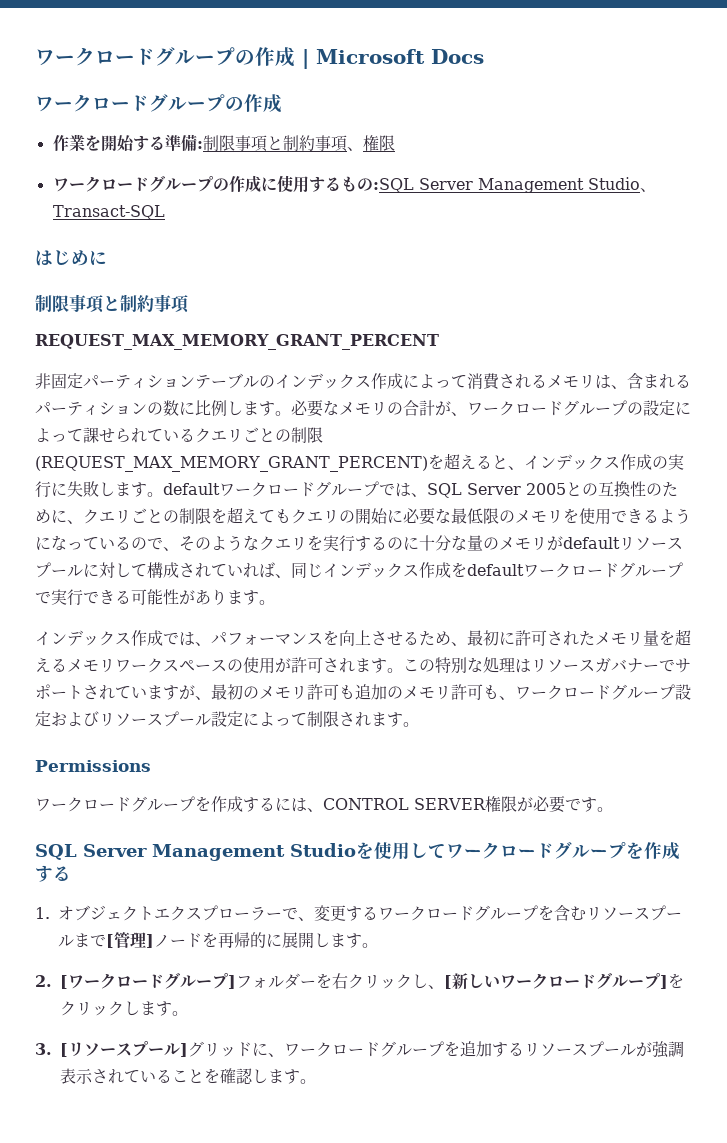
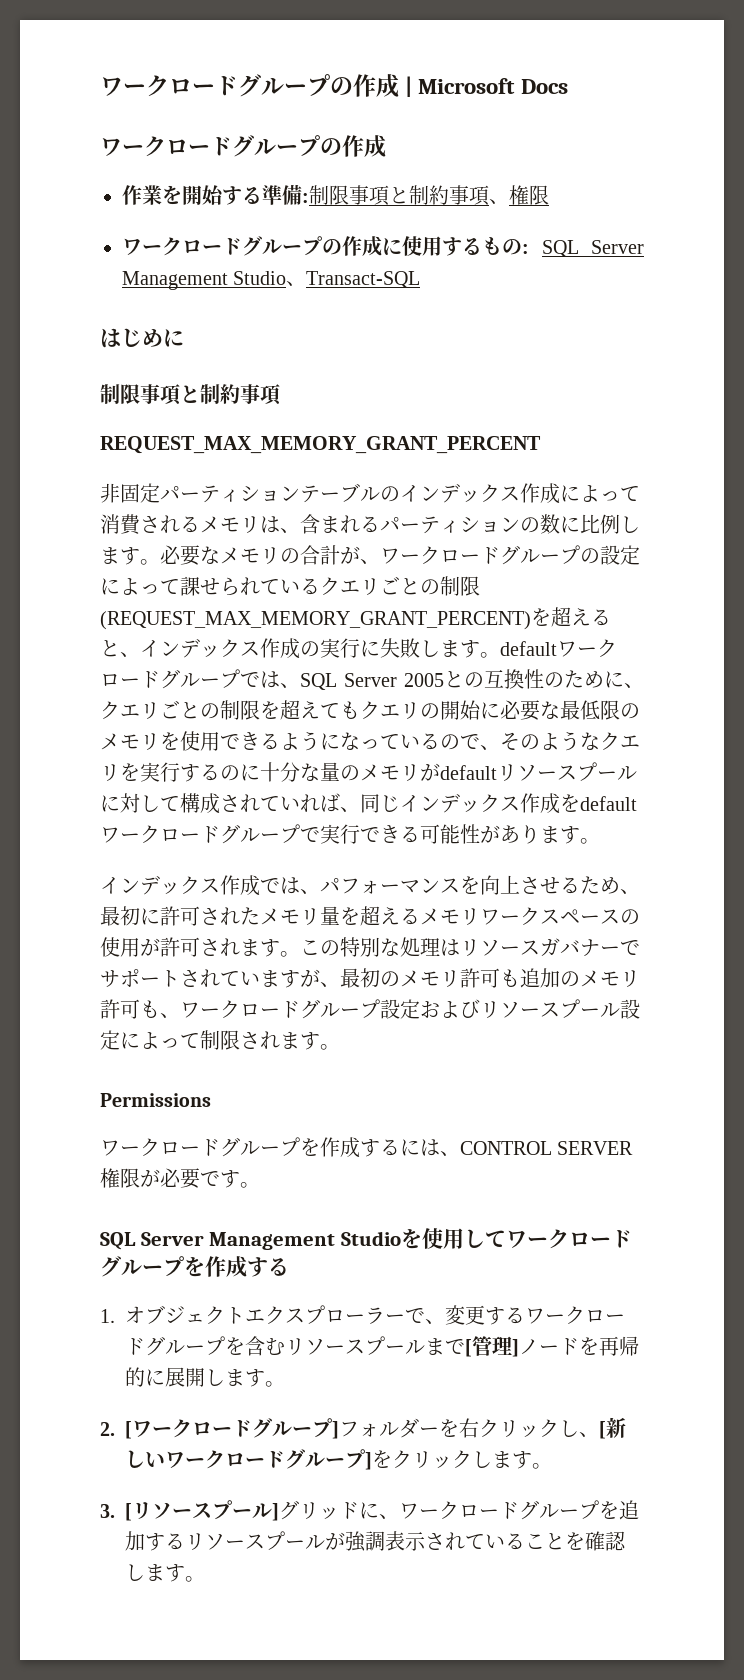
- ワークロードグループの作成に使用するもの:SQL Server Management Studio、Transact-SQL
+ ワークロードグループの作成に使用するもの: SQL Server Management Studio、Transact-SQL

